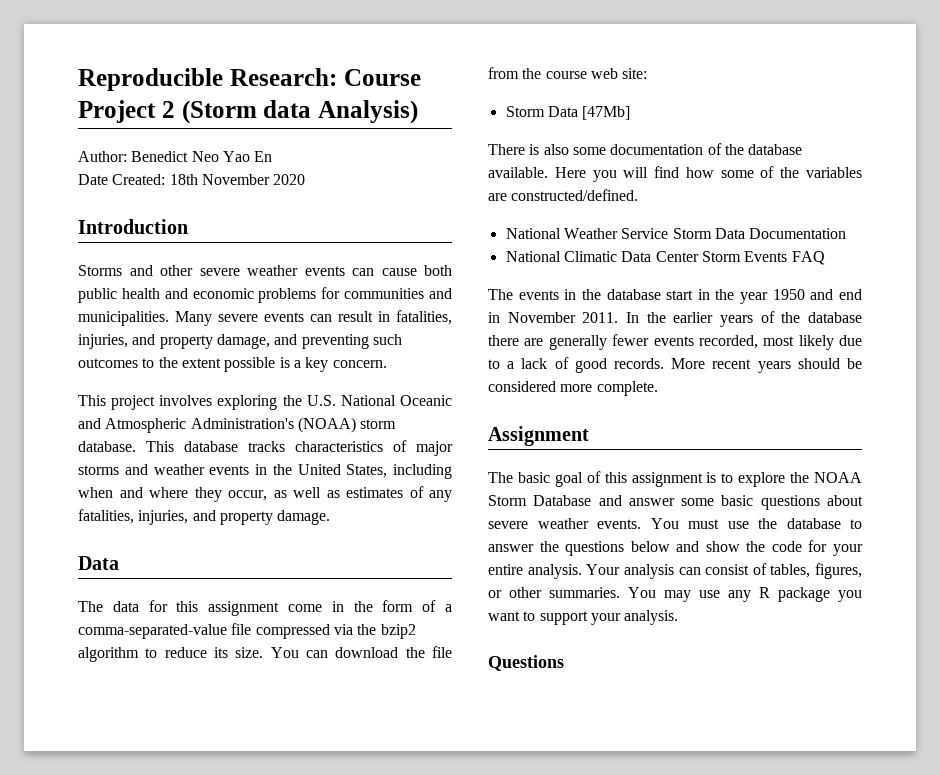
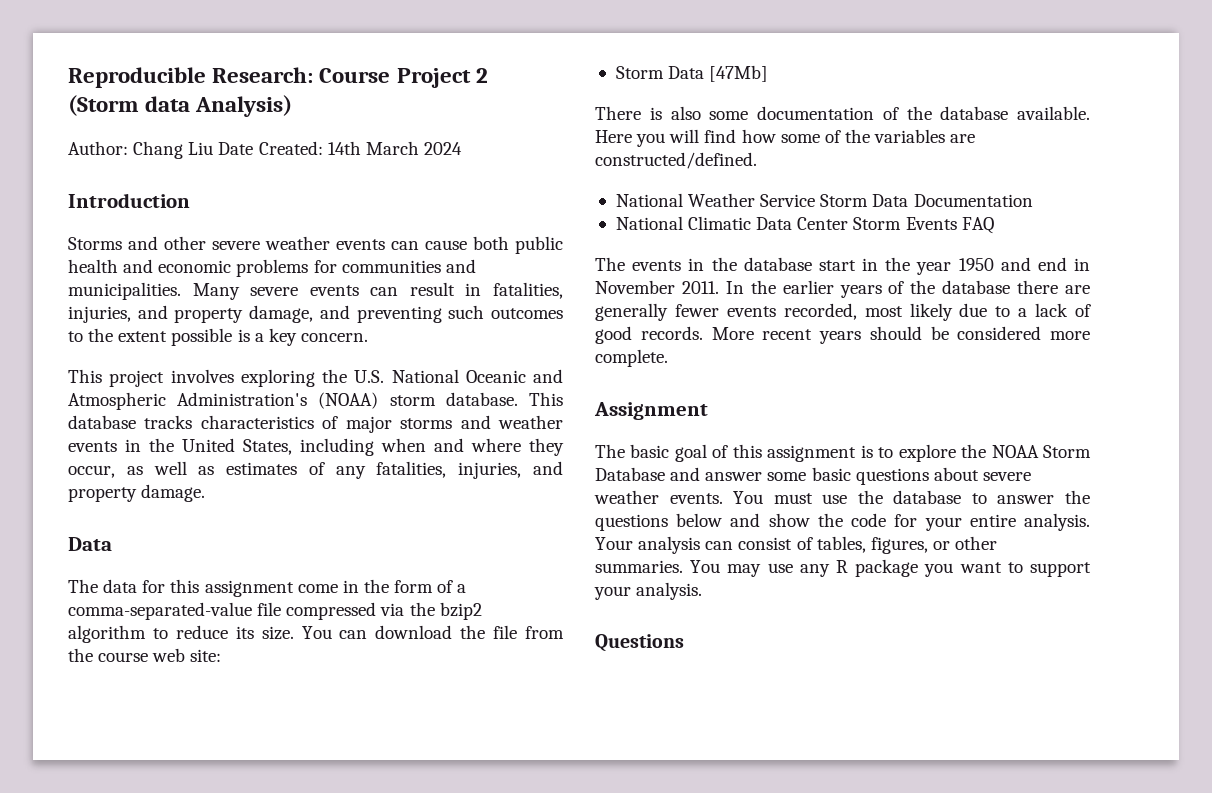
- Author: Benedict Neo Yao En
- Date Created: 18th November 2020
+ Author: Chang Liu Date Created: 14th March 2024

